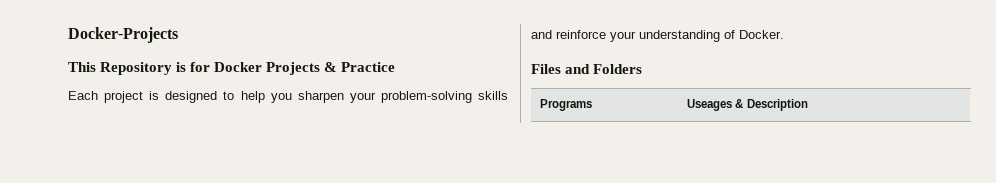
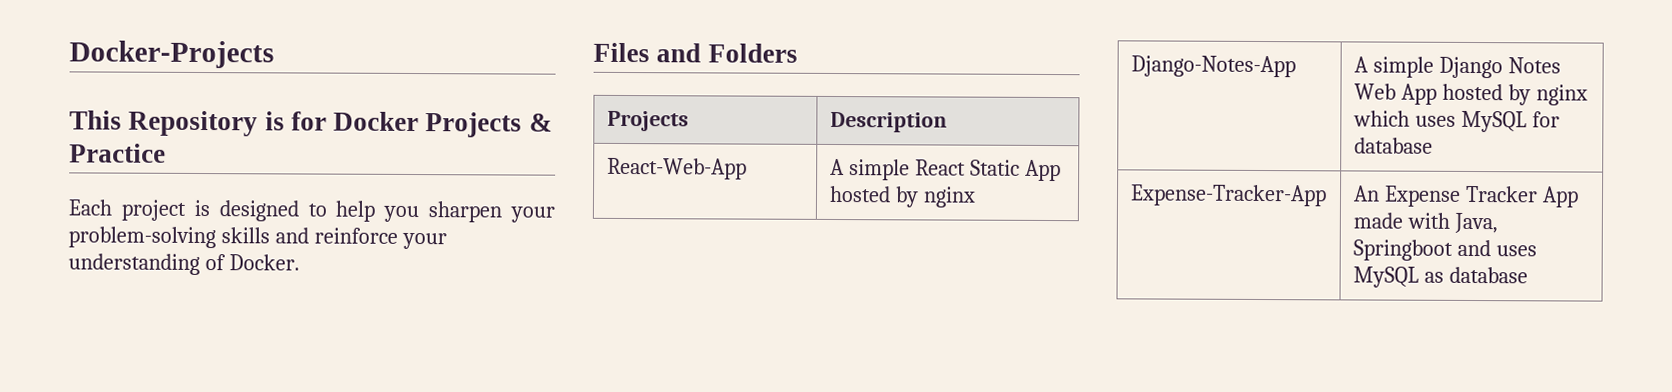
- Programs | Useages & Description
+ Projects | Description
+ React-Web-App | A simple React Static App hosted by nginx
+ Django-Notes-App | A simple Django Notes Web App hosted by nginx which uses MySQL for database
+ Expense-Tracker-App | An Expense Tracker App made with Java, Springboot and uses MySQL as database

